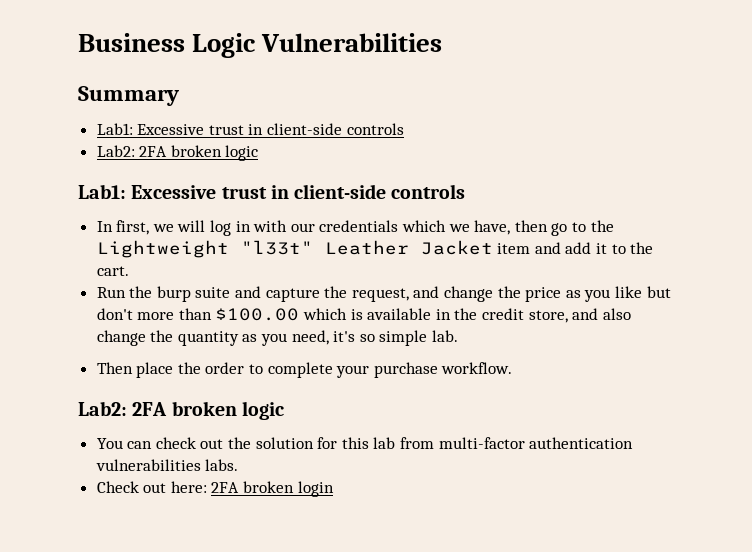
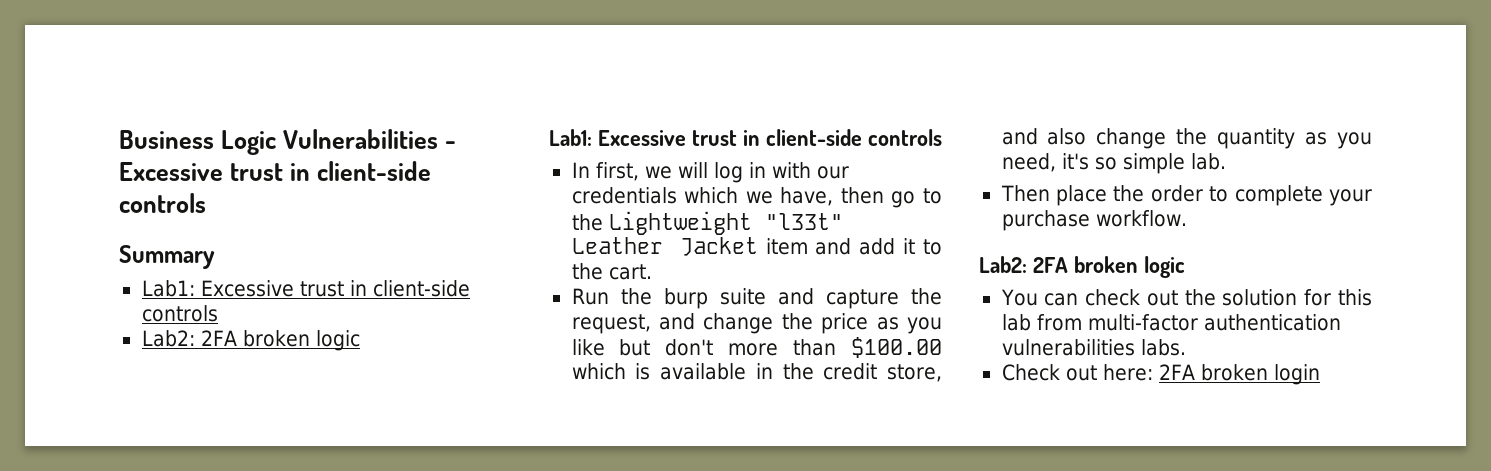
- Business Logic Vulnerabilities
+ Business Logic Vulnerabilities - Excessive trust in client-side controls

